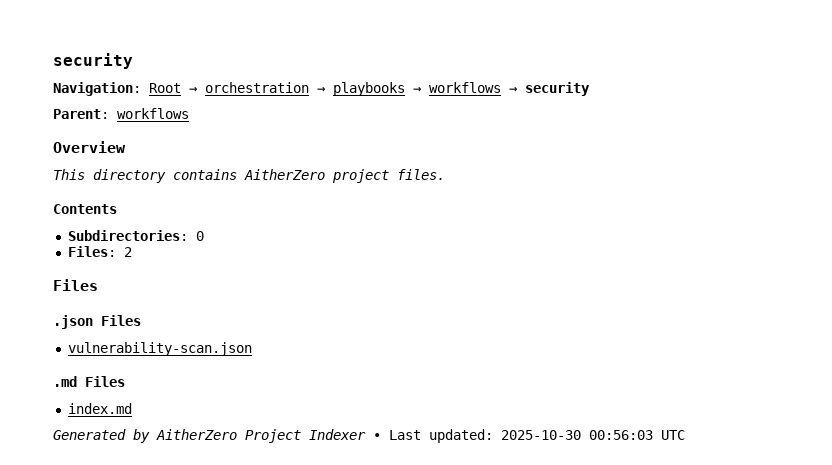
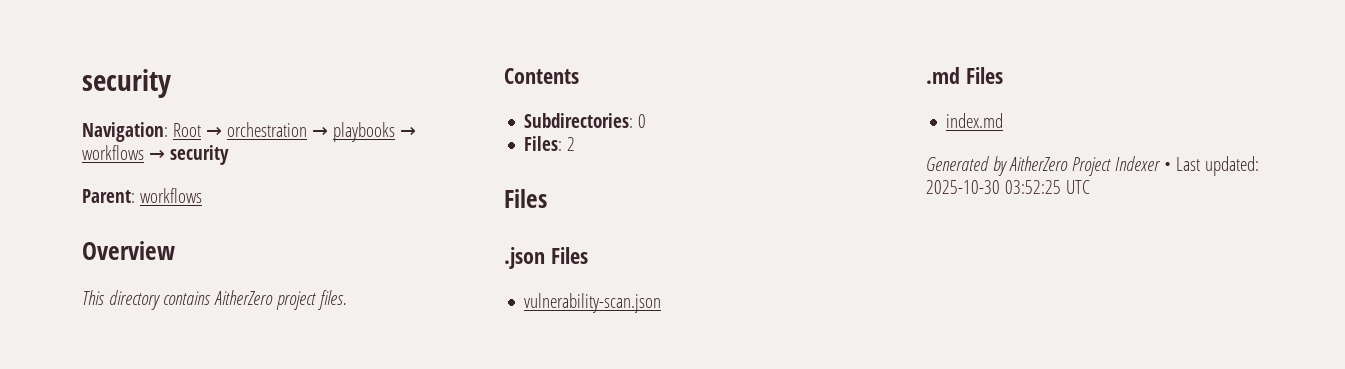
- Generated by AitherZero Project Indexer • Last updated: 2025-10-30 00:56:03 UTC
+ Generated by AitherZero Project Indexer • Last updated: 2025-10-30 03:52:25 UTC

